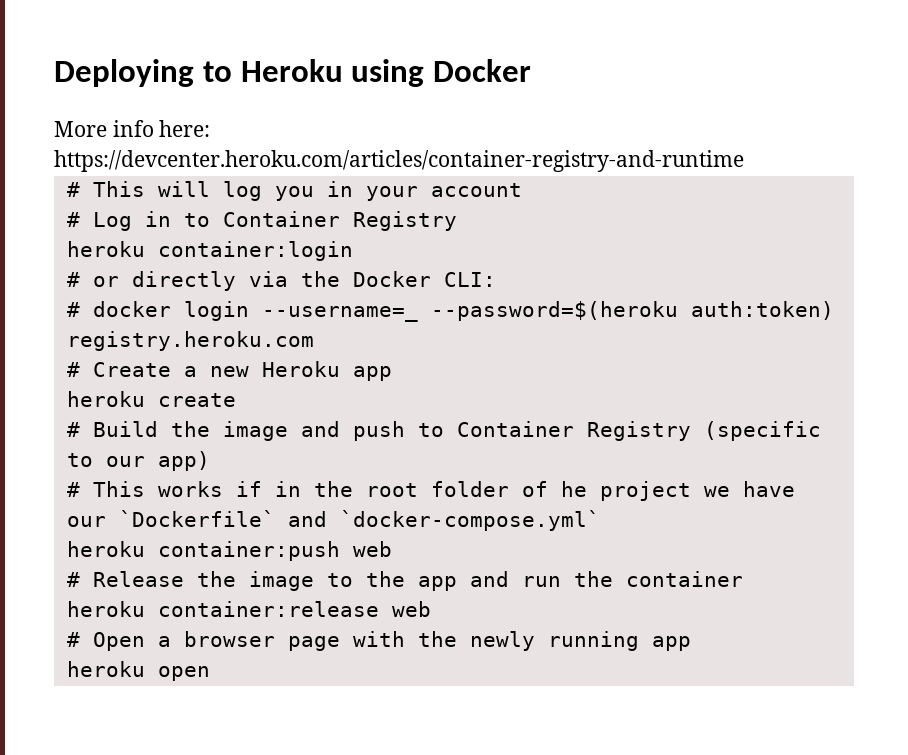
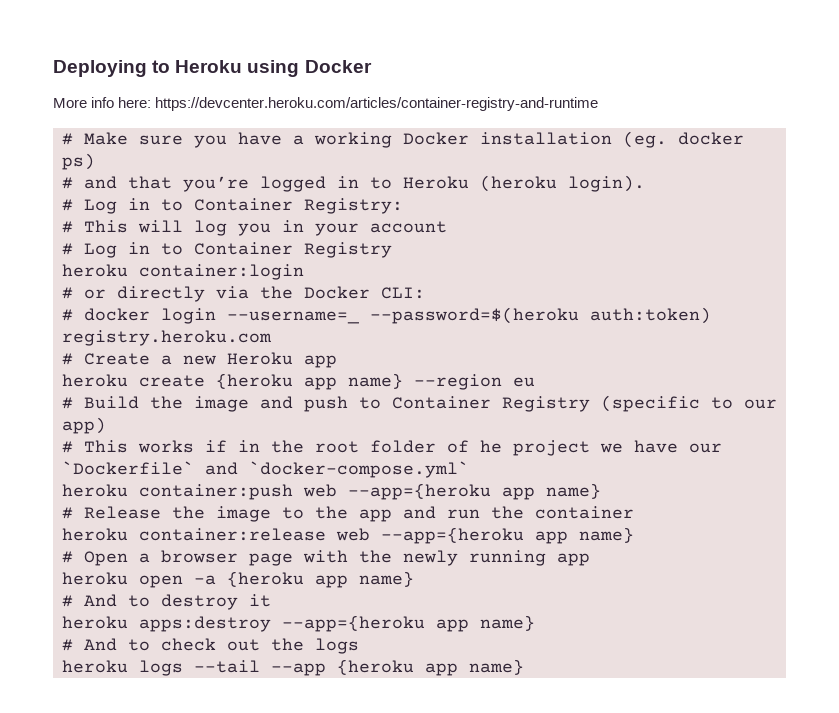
+ # Make sure you have a working Docker installation (eg. docker ps)
+ # and that you’re logged in to Heroku (heroku login).
+ # Log in to Container Registry:
- heroku create
+ heroku create {heroku app name} --region eu
- heroku container:push web
+ heroku container:push web --app={heroku app name}
- heroku container:release web
+ heroku container:release web --app={heroku app name}
- heroku open
+ heroku open -a {heroku app name}
+ # And to destroy it
+ heroku apps:destroy --app={heroku app name}
+ # And to check out the logs
+ heroku logs --tail --app {heroku app name}

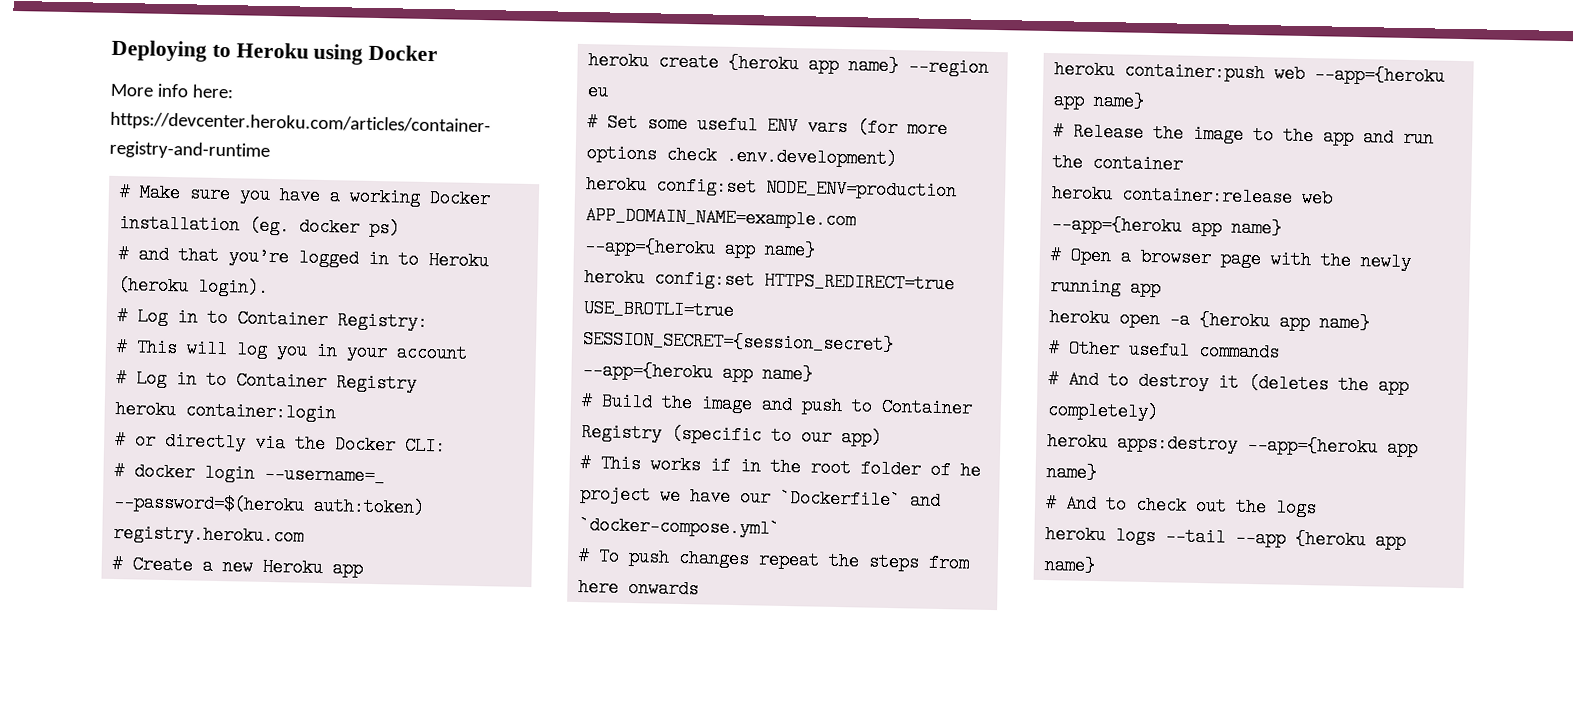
+ # Set some useful ENV vars (for more options check .env.development)
+ heroku config:set NODE_ENV=production APP_DOMAIN_NAME=example.com --app={heroku app name}
+ heroku config:set HTTPS_REDIRECT=true USE_BROTLI=true SESSION_SECRET={session_secret} --app={heroku app name}
+ # To push changes repeat the steps from here onwards
+ # Other useful commands
- # And to destroy it
+ # And to destroy it (deletes the app completely)

